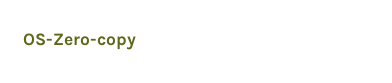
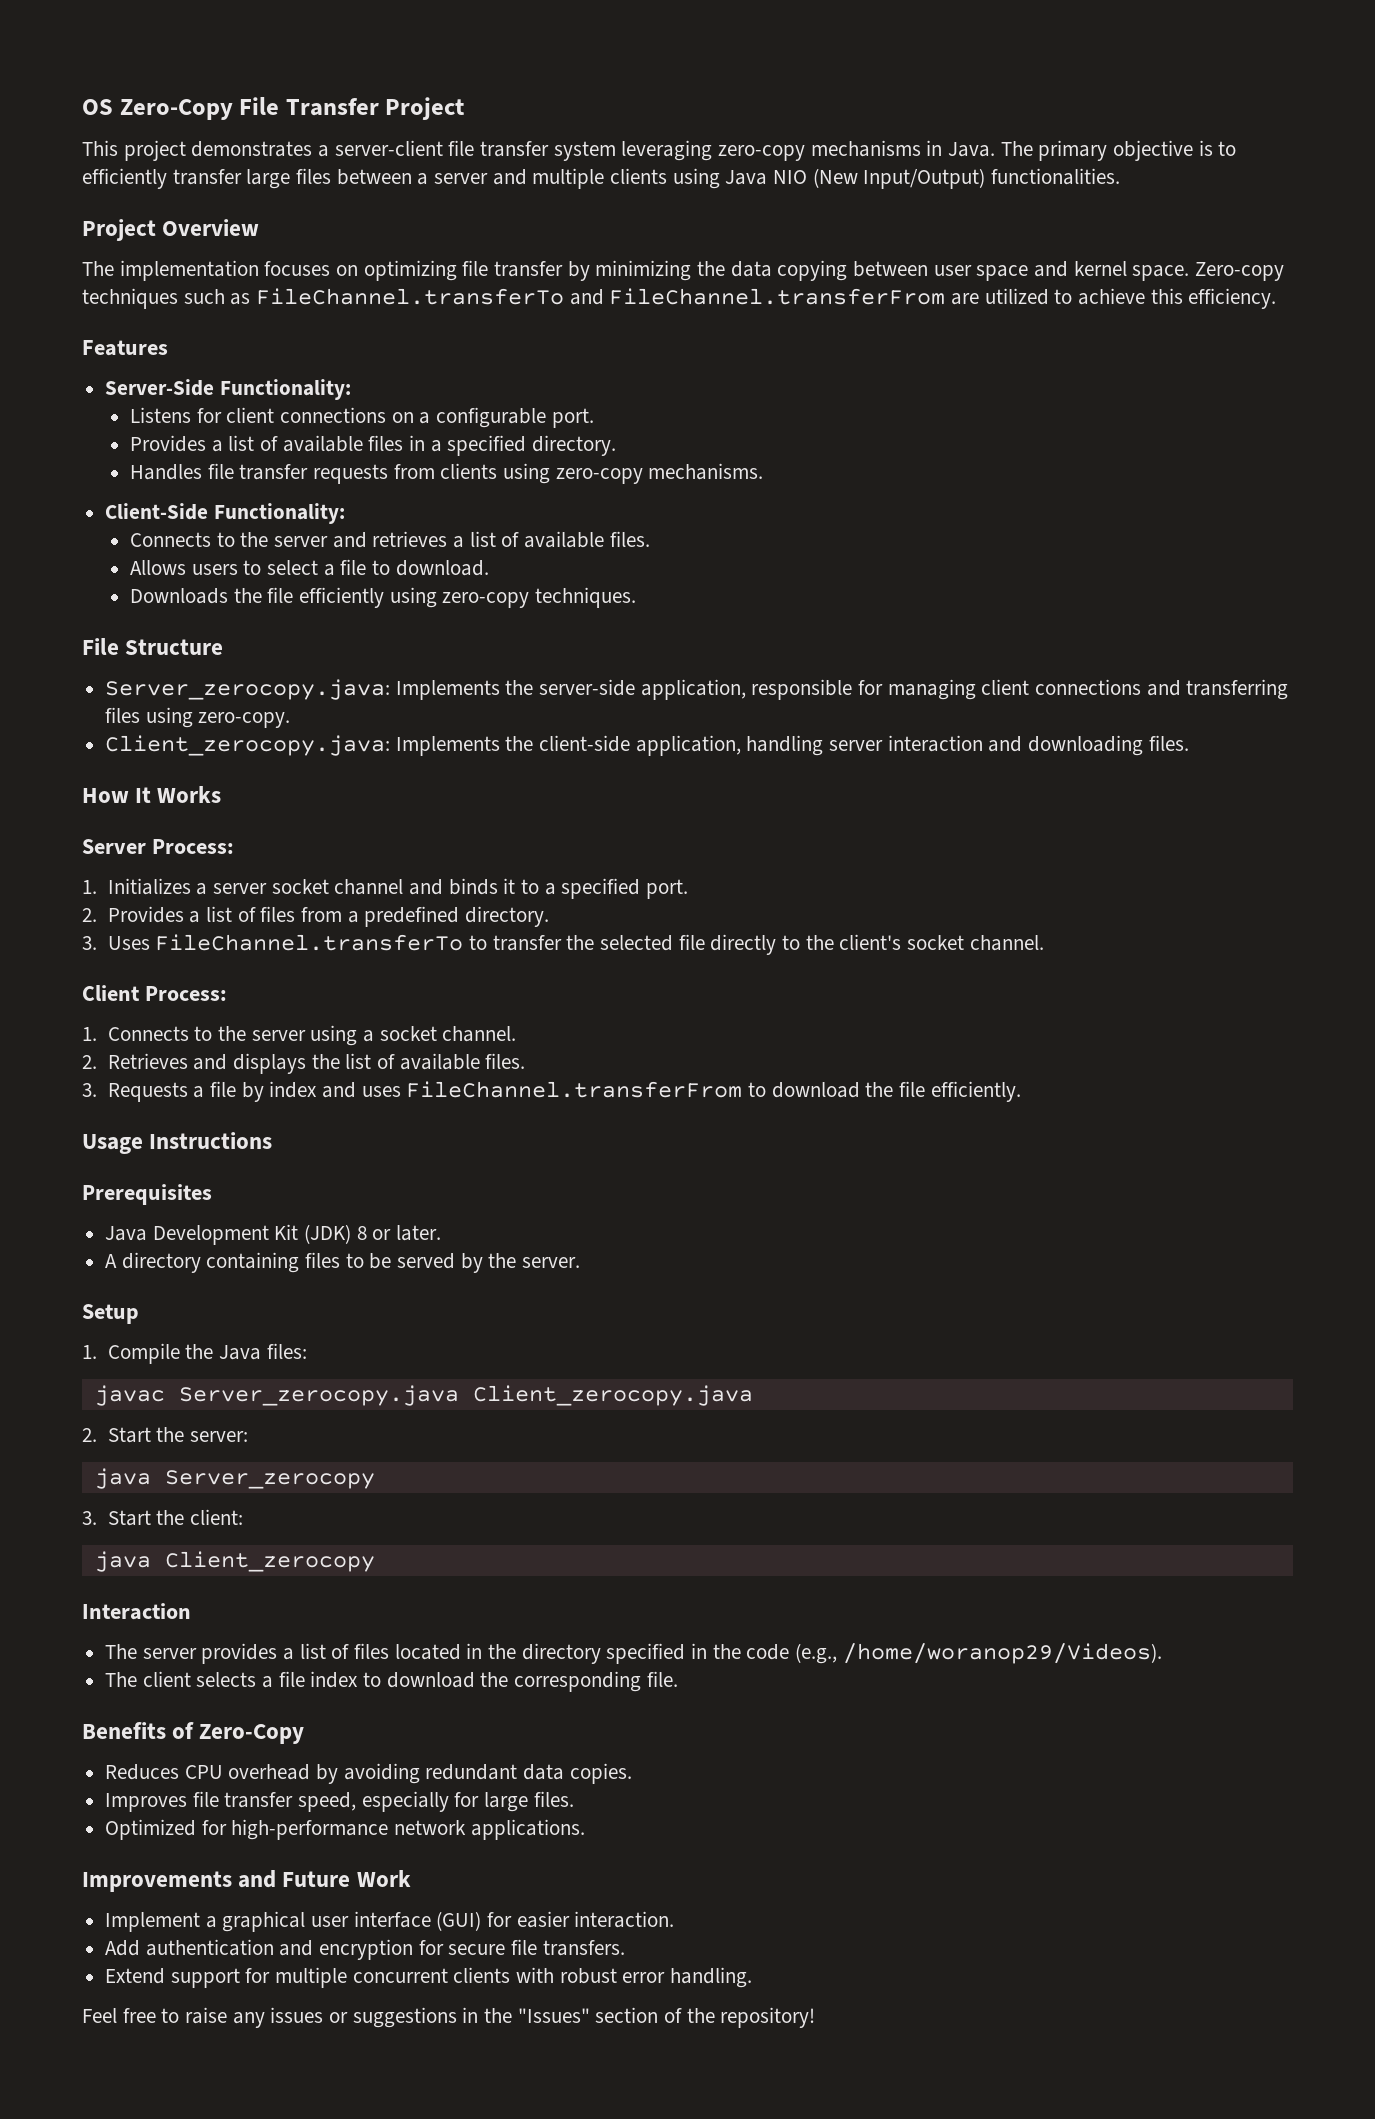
- OS-Zero-copy
+ OS Zero-Copy File Transfer Project
+ This project demonstrates a server-client file transfer system leveraging zero-copy mechanisms in Java. The primary objective is to efficiently transfer large files between a server and multiple clients using Java NIO (New Input/Output) functionalities.
+ Project Overview
+ The implementation focuses on optimizing file transfer by minimizing the data copying between user space and kernel space. Zero-copy techniques such as FileChannel.transferTo and FileChannel.transferFrom are utilized to achieve this efficiency.
+ Features
+ Server-Side Functionality:
+ Listens for client connections on a configurable port.
+ Provides a list of available files in a specified directory.
+ Handles file transfer requests from clients using zero-copy mechanisms.
+ Client-Side Functionality:
+ Connects to the server and retrieves a list of available files.
+ Allows users to select a file to download.
+ Downloads the file efficiently using zero-copy techniques.
+ File Structure
+ Server_zerocopy.java: Implements the server-side application, responsible for managing client connections and transferring files using zero-copy.
+ Client_zerocopy.java: Implements the client-side application, handling server interaction and downloading files.
+ How It Works
+ Server Process:
+ 1. Initializes a server socket channel and binds it to a specified port.
+ 2. Provides a list of files from a predefined directory.
+ 3. Uses FileChannel.transferTo to transfer the selected file directly to the client's socket channel.
+ Client Process:
+ 1. Connects to the server using a socket channel.
+ 2. Retrieves and displays the list of available files.
+ 3. Requests a file by index and uses FileChannel.transferFrom to download the file efficiently.
+ Usage Instructions
+ Prerequisites
+ Java Development Kit (JDK) 8 or later.
+ A directory containing files to be served by the server.
+ Setup
+ 1. Compile the Java files:
+ javac Server_zerocopy.java Client_zerocopy.java
+ 2. Start the server:
+ java Server_zerocopy
+ 3. Start the client:
+ java Client_zerocopy
+ Interaction
+ The server provides a list of files located in the directory specified in the code (e.g., /home/woranop29/Videos).
+ The client selects a file index to download the corresponding file.
+ Benefits of Zero-Copy
+ Reduces CPU overhead by avoiding redundant data copies.
+ Improves file transfer speed, especially for large files.
+ Optimized for high-performance network applications.
+ Improvements and Future Work
+ Implement a graphical user interface (GUI) for easier interaction.
+ Add authentication and encryption for secure file transfers.
+ Extend support for multiple concurrent clients with robust error handling.
+ Feel free to raise any issues or suggestions in the "Issues" section of the repository!

